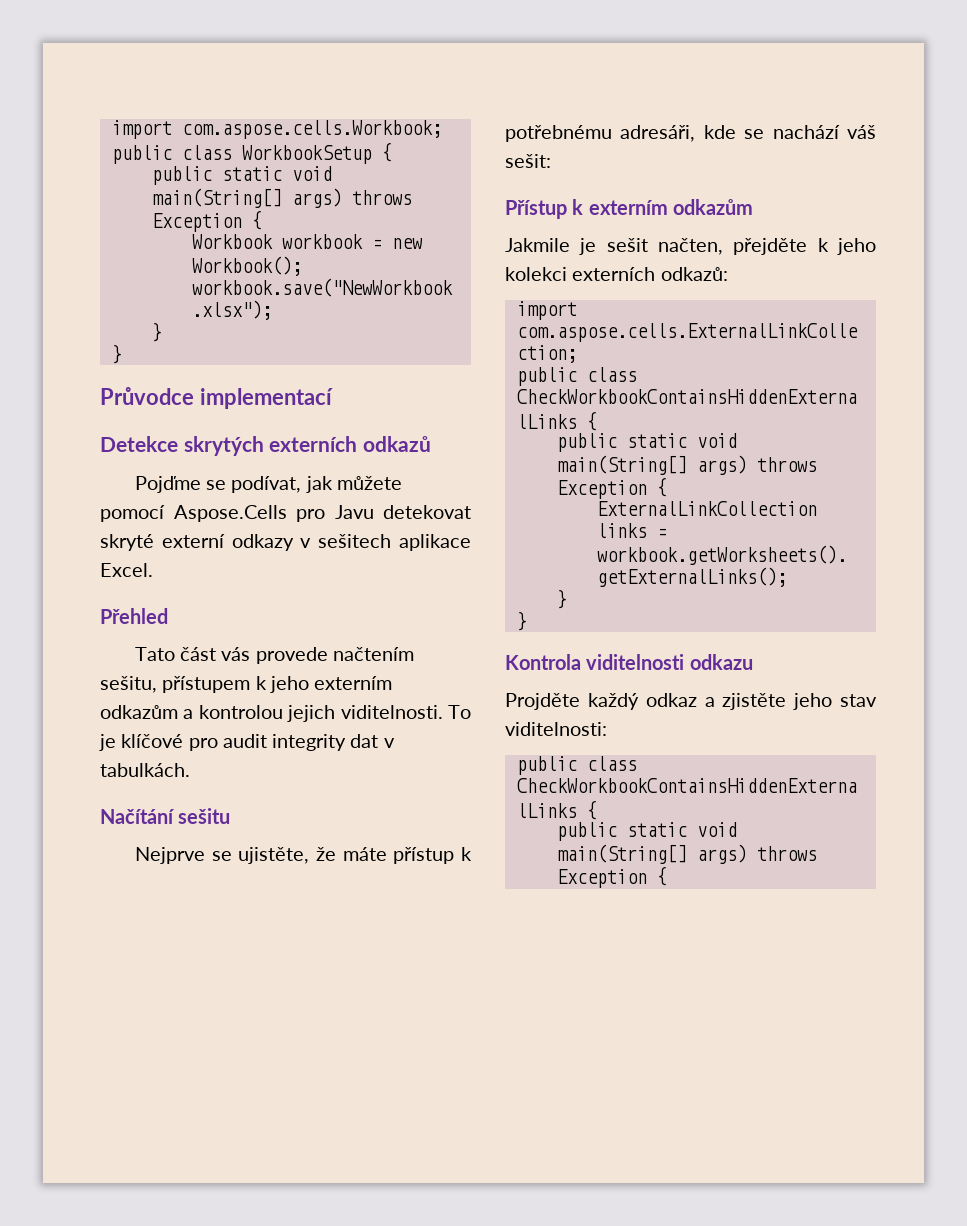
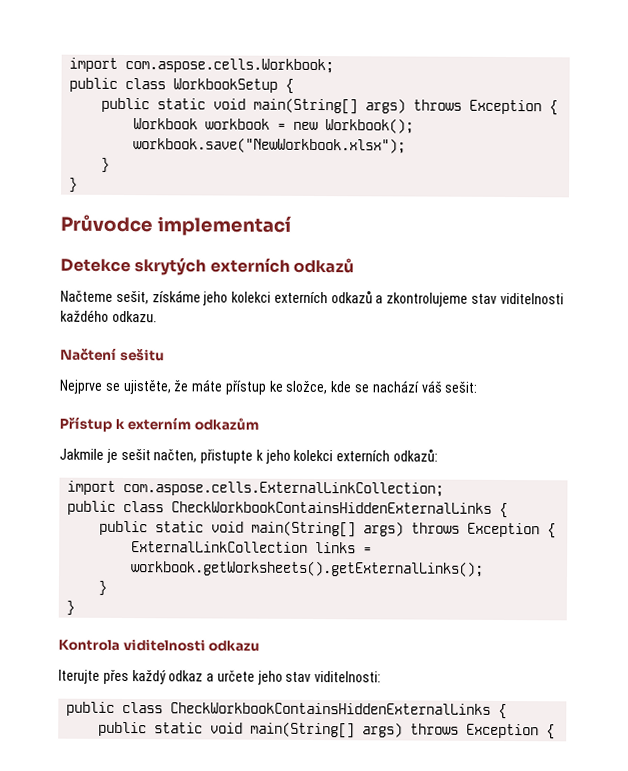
- Pojďme se podívat, jak můžete pomocí Aspose.Cells pro Javu detekovat skryté externí odkazy v sešitech aplikace Excel.
- Přehled
- Tato část vás provede načtením sešitu, přístupem k jeho externím odkazům a kontrolou jejich viditelnosti. To je klíčové pro audit integrity dat v tabulkách.
- Načítání sešitu
+ Načteme sešit, získáme jeho kolekci externích odkazů a zkontrolujeme stav viditelnosti každého odkazu.
+ Načtení sešitu
- Nejprve se ujistěte, že máte přístup k potřebnému adresáři, kde se nachází váš sešit:
+ Nejprve se ujistěte, že máte přístup ke složce, kde se nachází váš sešit:
- Jakmile je sešit načten, přejděte k jeho kolekci externích odkazů:
+ Jakmile je sešit načten, přistupte k jeho kolekci externích odkazů:
- Projděte každý odkaz a zjistěte jeho stav viditelnosti:
+ Iterujte přes každý odkaz a určete jeho stav viditelnosti:

